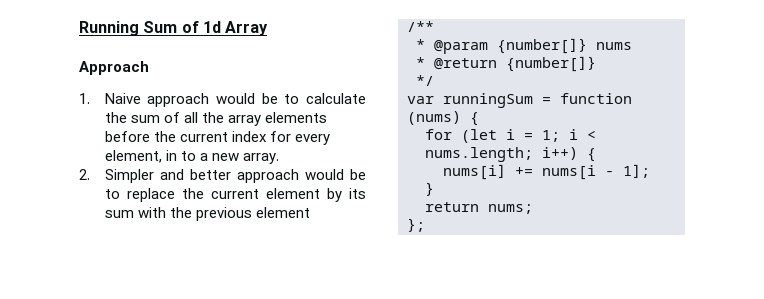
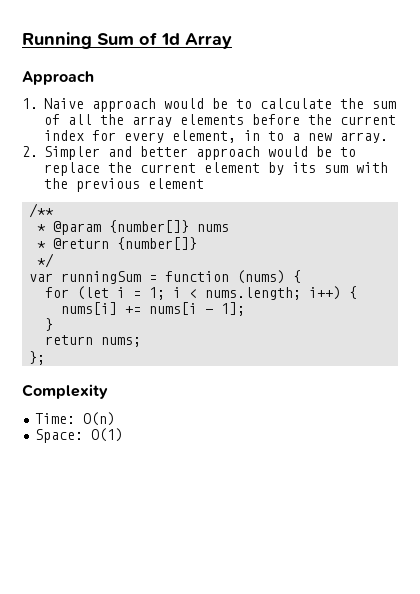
+ Complexity
+ Time: O(n)
+ Space: O(1)

